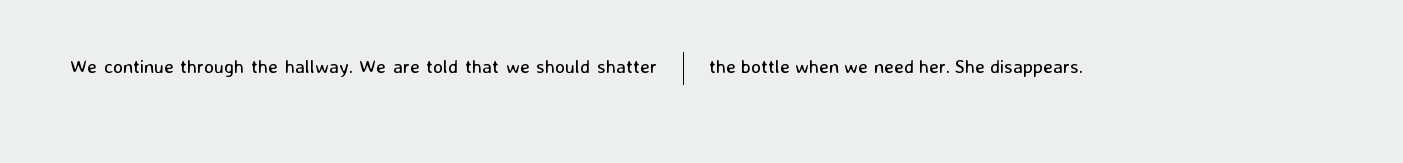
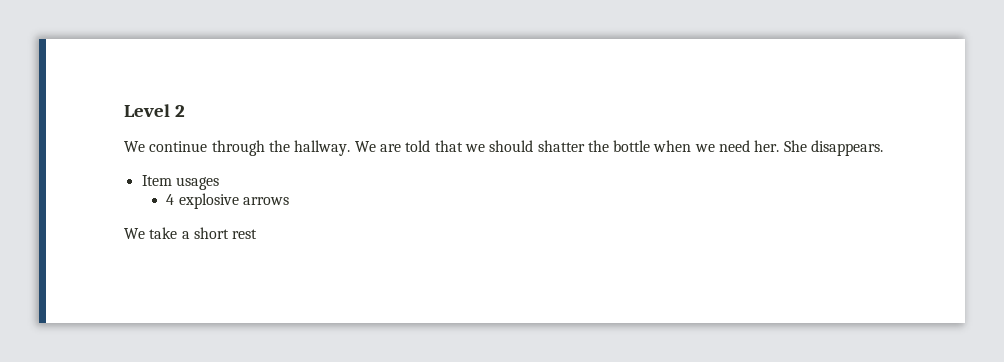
+ Level 2
+ Item usages
+ 4 explosive arrows
+ We take a short rest

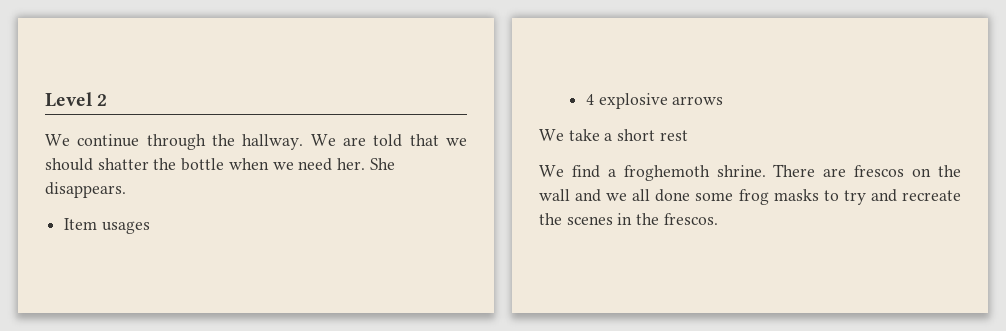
+ We find a froghemoth shrine. There are frescos on the wall and we all done some frog masks to try and recreate the scenes in the frescos.

